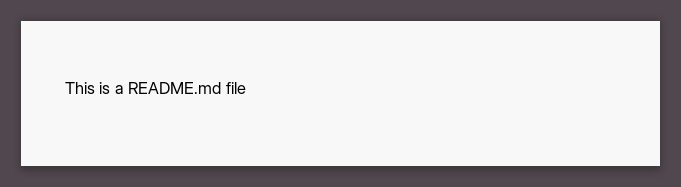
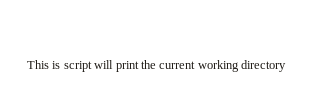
- This is a README.md file
+ This is script will print the current working directory

